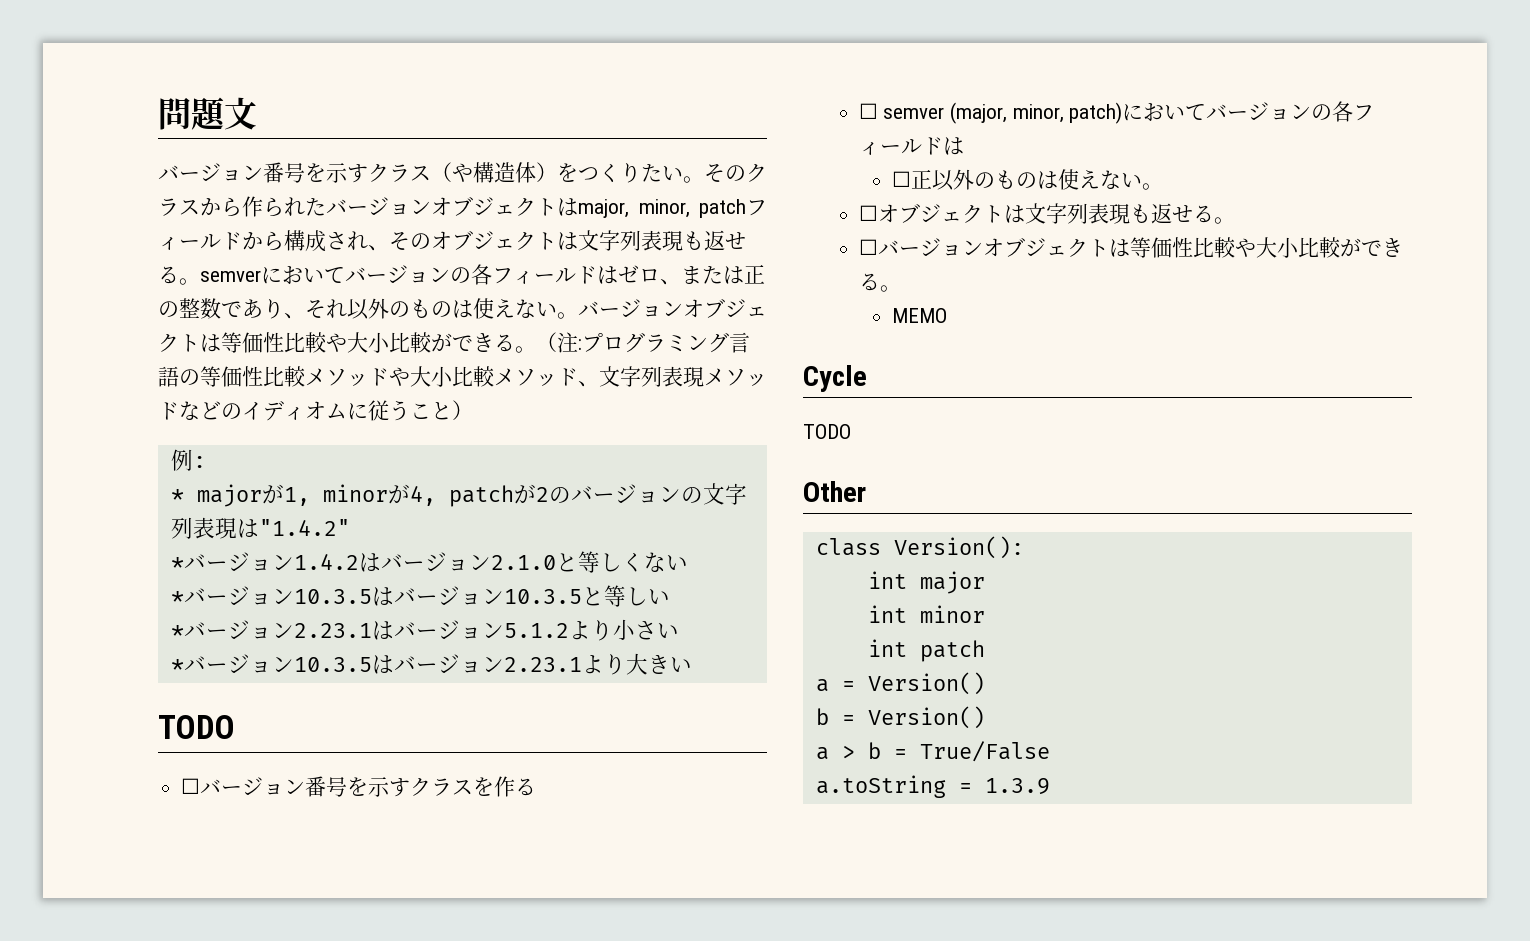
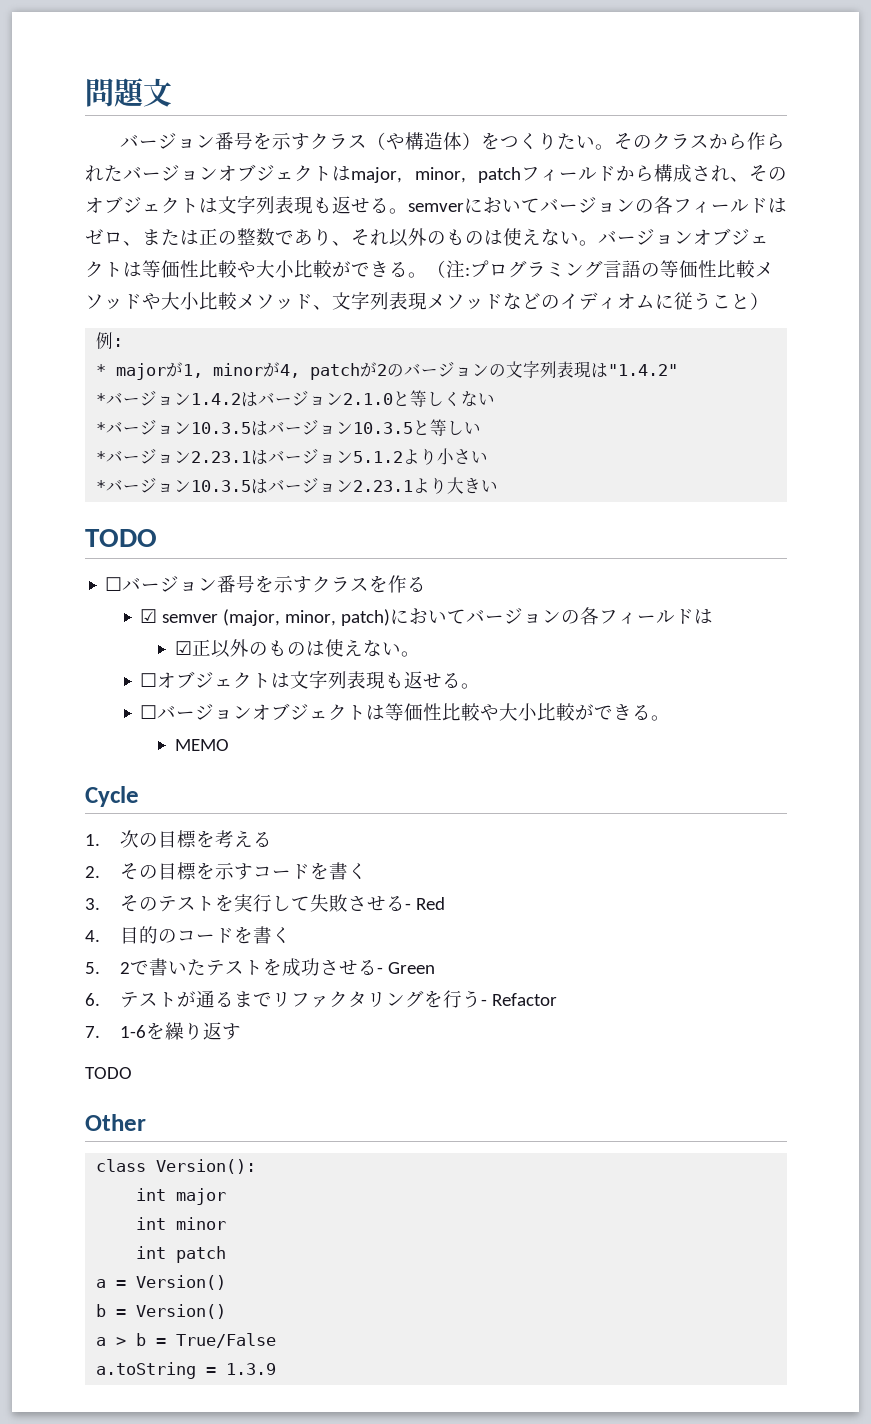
- ☐ semver (major, minor, patch)においてバージョンの各フィールドは
+ ☑ semver (major, minor, patch)においてバージョンの各フィールドは
- ☐正以外のものは使えない。
+ ☑正以外のものは使えない。
+ 1.次の目標を考える
+ 2.その目標を示すコードを書く
+ 3.そのテストを実行して失敗させる- Red
+ 4.目的のコードを書く
+ 5. 2で書いたテストを成功させる- Green
+ 6.テストが通るまでリファクタリングを行う- Refactor
+ 7. 1-6を繰り返す

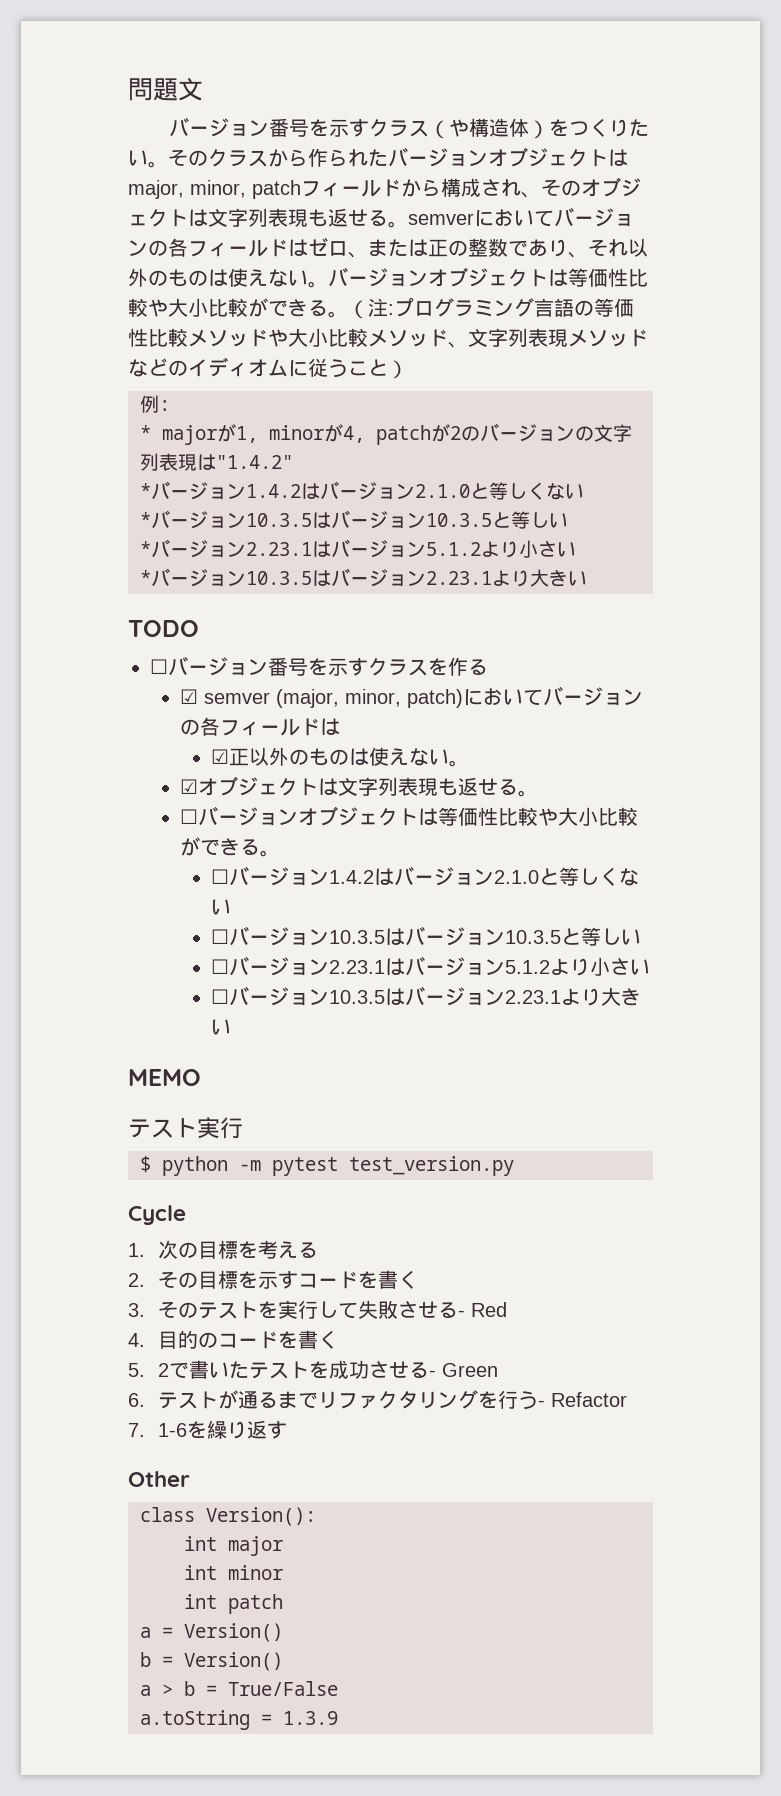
- ☐オブジェクトは文字列表現も返せる。
+ ☑オブジェクトは文字列表現も返せる。
+ ☐バージョン1.4.2はバージョン2.1.0と等しくない
+ ☐バージョン10.3.5はバージョン10.3.5と等しい
+ ☐バージョン2.23.1はバージョン5.1.2より小さい
+ ☐バージョン10.3.5はバージョン2.23.1より大きい
  MEMO
+ テスト実行
+ $ python -m pytest test_version.py
  7. 1-6を繰り返す
- TODO

